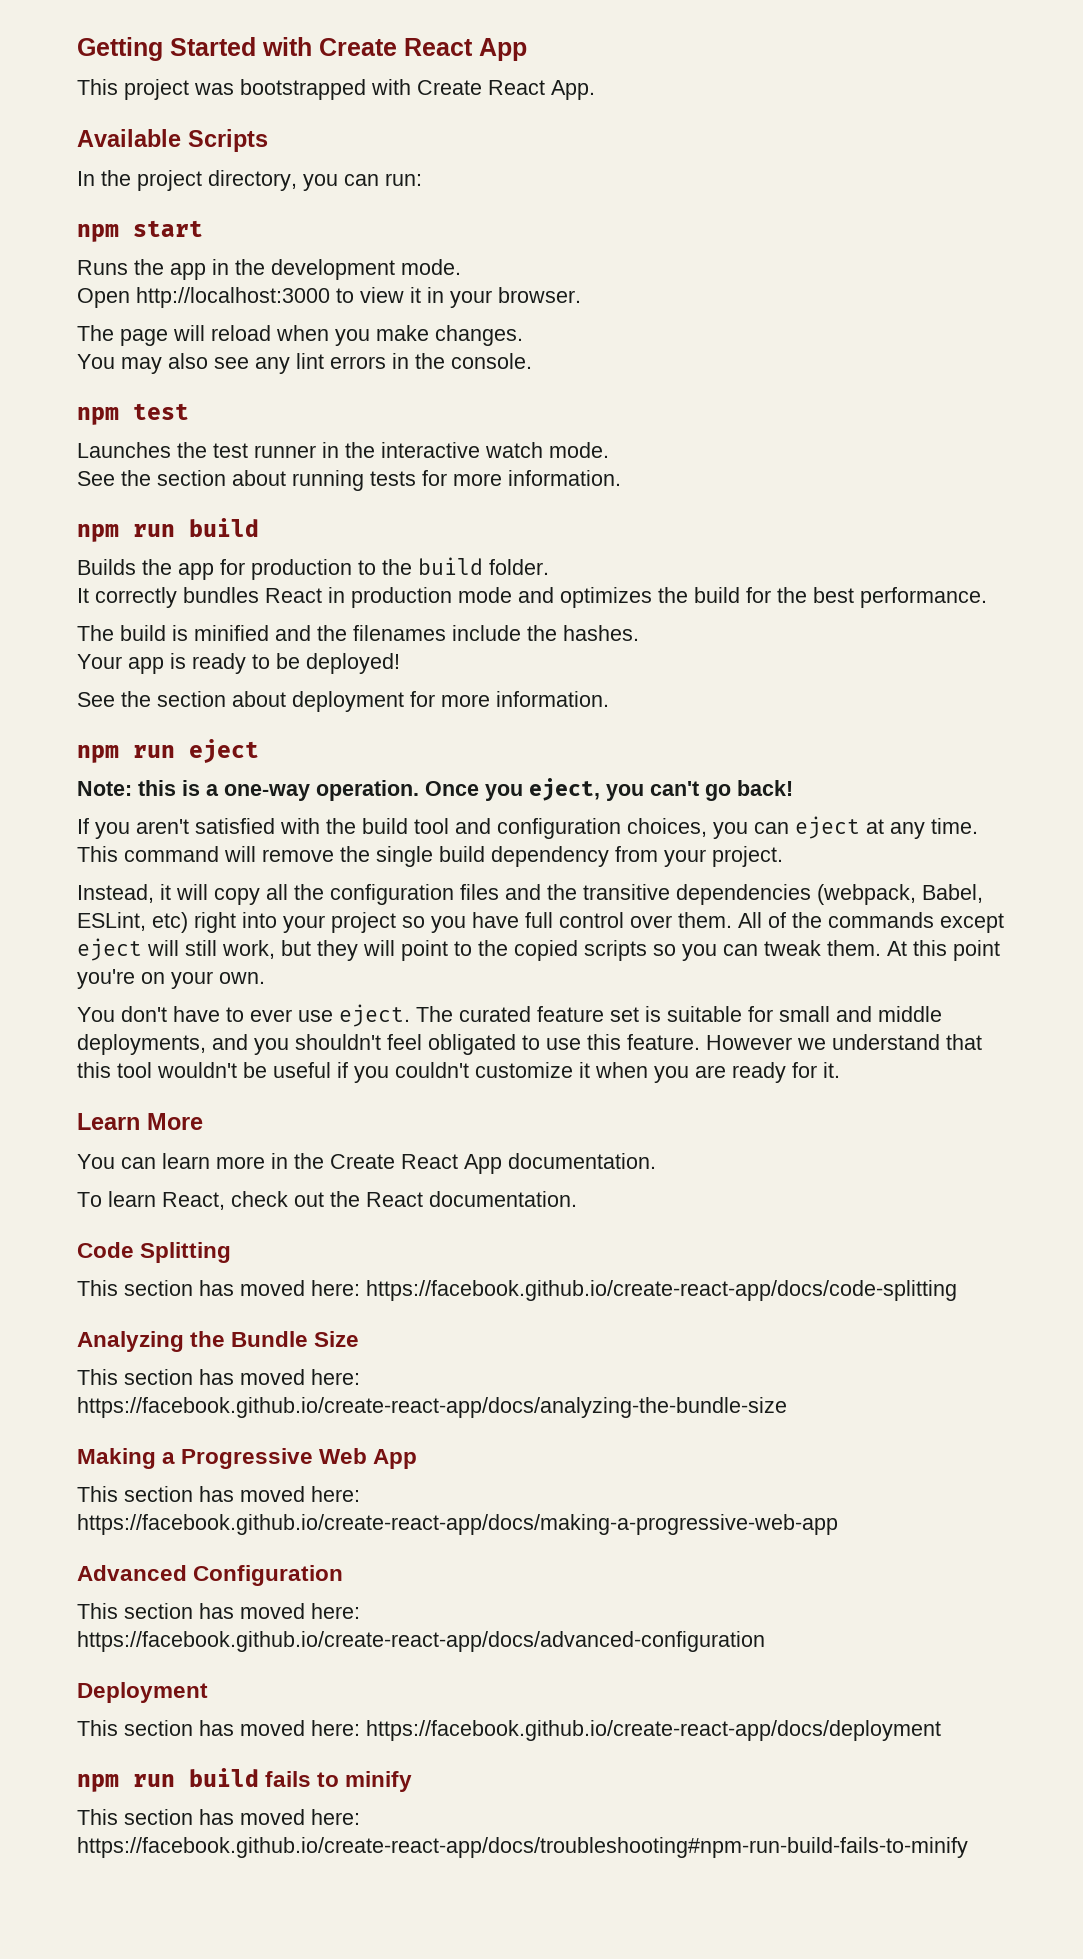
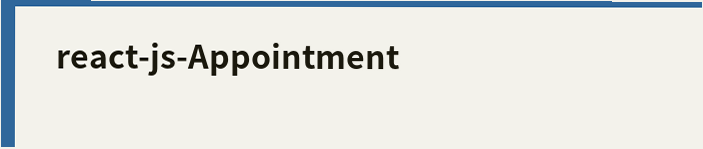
- Getting Started with Create React App
- This project was bootstrapped with Create React App.
- Available Scripts
- In the project directory, you can run:
- npm start
- Runs the app in the development mode.
- Open http://localhost:3000 to view it in your browser.
- The page will reload when you make changes.
- You may also see any lint errors in the console.
- npm test
- Launches the test runner in the interactive watch mode.
- See the section about running tests for more information.
- npm run build
- Builds the app for production to the build folder.
- It correctly bundles React in production mode and optimizes the build for the best performance.
- The build is minified and the filenames include the hashes.
- Your app is ready to be deployed!
- See the section about deployment for more information.
- npm run eject
- Note: this is a one-way operation. Once you eject, you can't go back!
- If you aren't satisfied with the build tool and configuration choices, you can eject at any time. This command will remove the single build dependency from your project.
- Instead, it will copy all the configuration files and the transitive dependencies (webpack, Babel, ESLint, etc) right into your project so you have full control over them. All of the commands except eject will still work, but they will point to the copied scripts so you can tweak them. At this point you're on your own.
- You don't have to ever use eject. The curated feature set is suitable for small and middle deployments, and you shouldn't feel obligated to use this feature. However we understand that this tool wouldn't be useful if you couldn't customize it when you are ready for it.
- Learn More
- You can learn more in the Create React App documentation.
- To learn React, check out the React documentation.
- Code Splitting
- This section has moved here: https://facebook.github.io/create-react-app/docs/code-splitting
- Analyzing the Bundle Size
- This section has moved here: https://facebook.github.io/create-react-app/docs/analyzing-the-bundle-size
- Making a Progressive Web App
- This section has moved here: https://facebook.github.io/create-react-app/docs/making-a-progressive-web-app
- Advanced Configuration
- This section has moved here: https://facebook.github.io/create-react-app/docs/advanced-configuration
- Deployment
- This section has moved here: https://facebook.github.io/create-react-app/docs/deployment
- npm run build fails to minify
- This section has moved here: https://facebook.github.io/create-react-app/docs/troubleshooting#npm-run-build-fails-to-minify
+ react-js-Appointment

